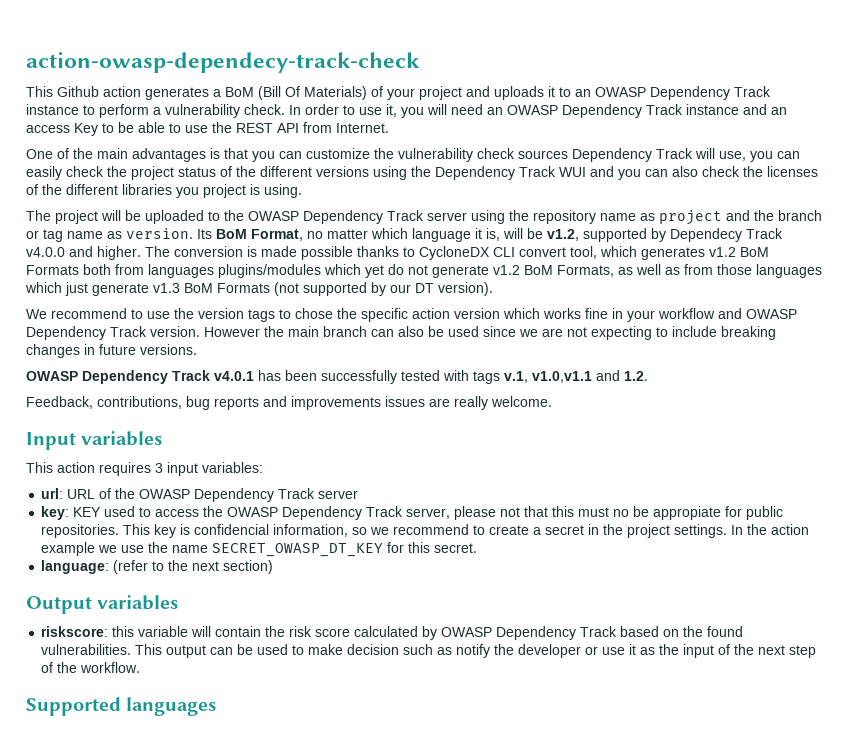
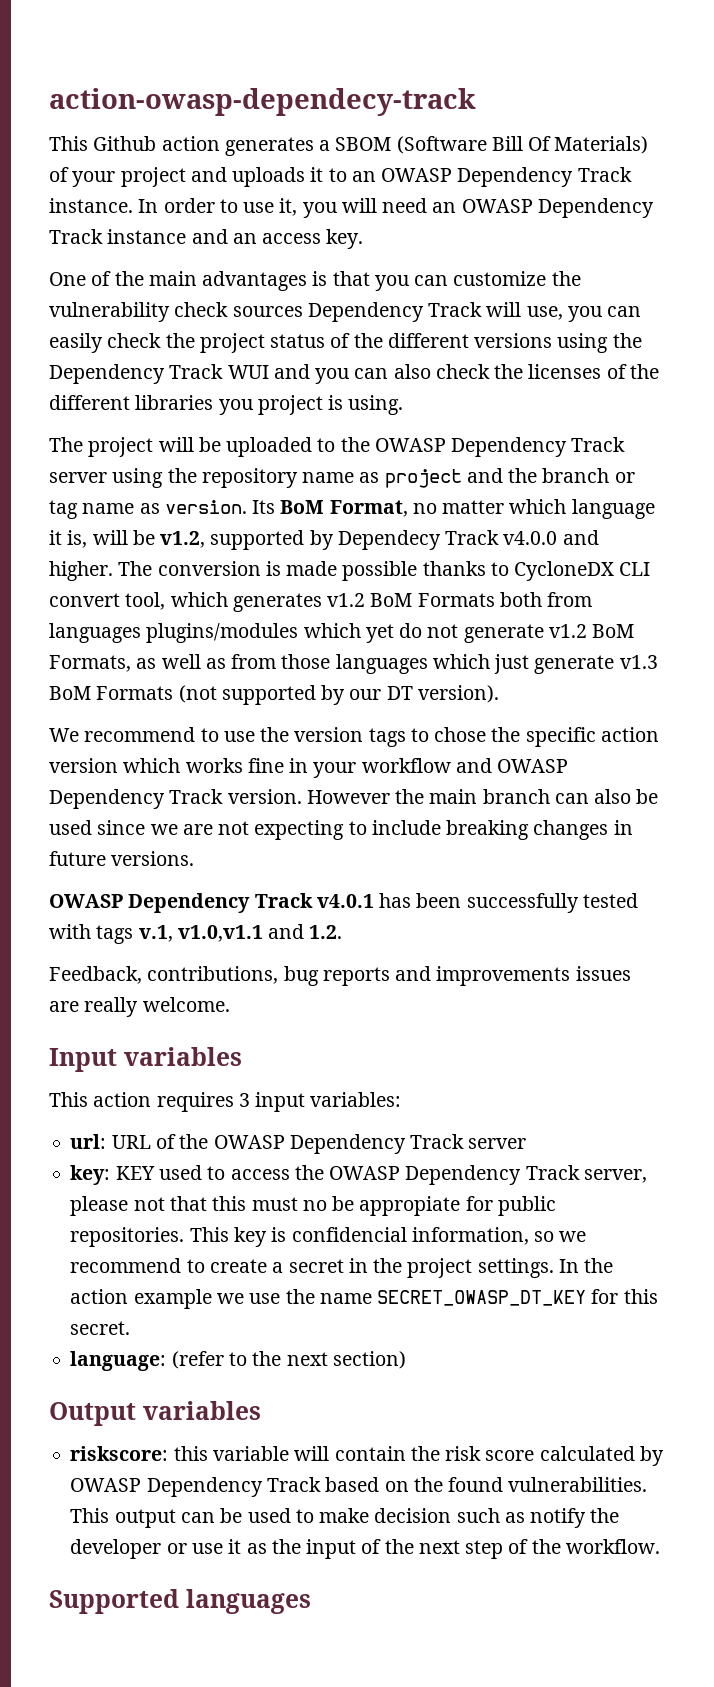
- action-owasp-dependecy-track-check
+ action-owasp-dependecy-track
- This Github action generates a BoM (Bill Of Materials) of your project and uploads it to an OWASP Dependency Track instance to perform a vulnerability check.
+ This Github action generates a SBOM (Software Bill Of Materials) of your project and uploads it to an OWASP Dependency Track instance.
- In order to use it, you will need an OWASP Dependency Track instance and an access Key to be able to use the REST API from Internet.
+ In order to use it, you will need an OWASP Dependency Track instance and an access key.

